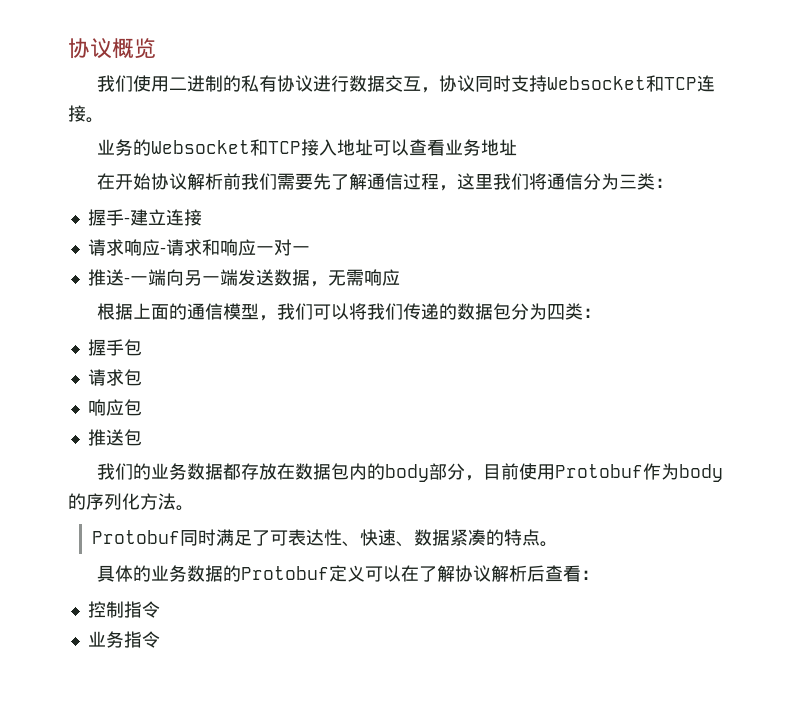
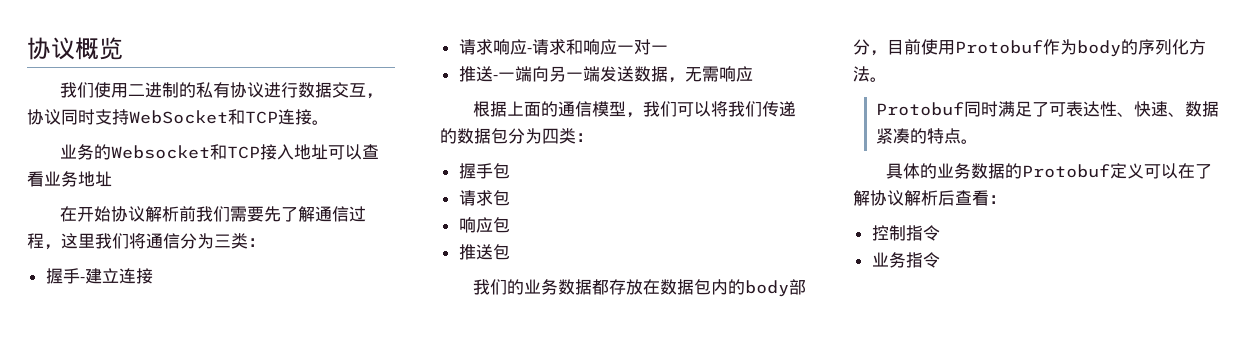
- 我们使用二进制的私有协议进行数据交互，协议同时支持Websocket和TCP连接。
+ 我们使用二进制的私有协议进行数据交互，协议同时支持WebSocket和TCP连接。

